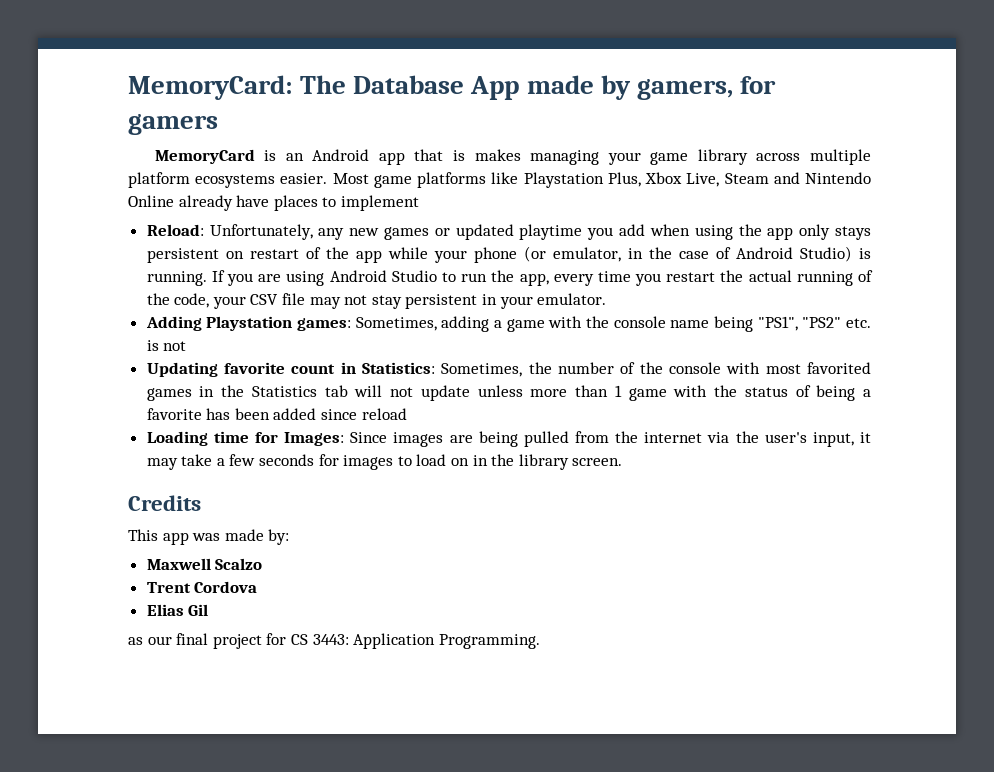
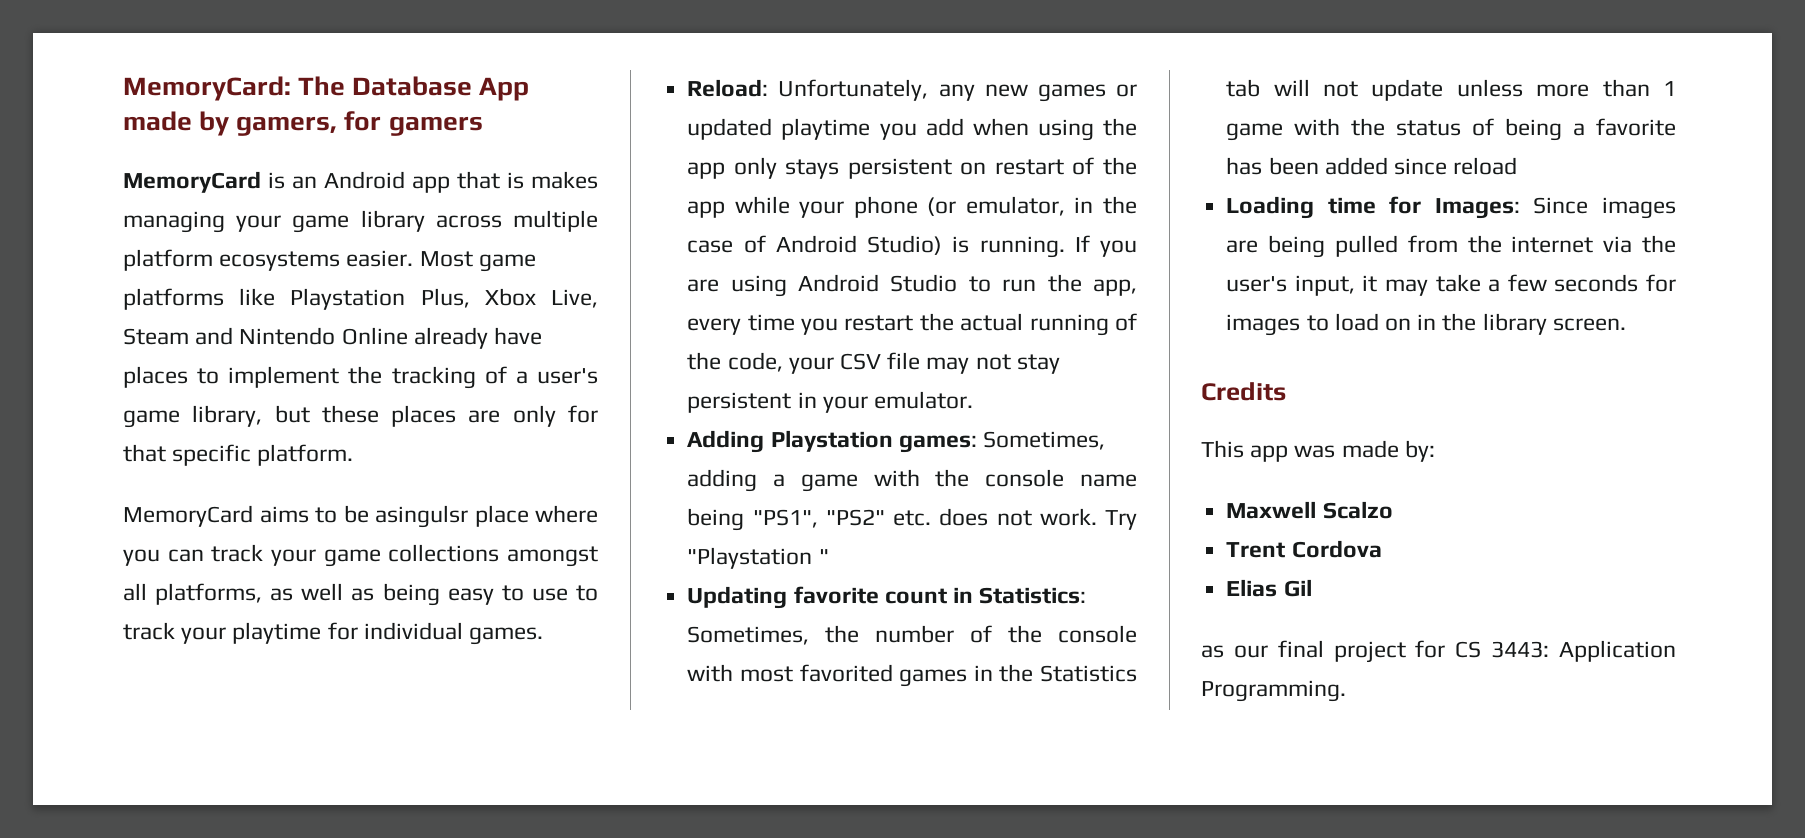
- Most game platforms like Playstation Plus, Xbox Live, Steam and Nintendo Online already have places to implement
+ Most game platforms like Playstation Plus, Xbox Live, Steam and Nintendo Online already have places to implement the tracking of a user's game library, but these places are only for that specific platform.
+ MemoryCard aims to be asingulsr place where you can track your game collections amongst all platforms, as well as being easy to use to track your playtime for individual games.
- Adding Playstation games: Sometimes, adding a game with the console name being "PS1", "PS2" etc. is not
+ Adding Playstation games: Sometimes, adding a game with the console name being "PS1", "PS2" etc. does not work. Try "Playstation "

